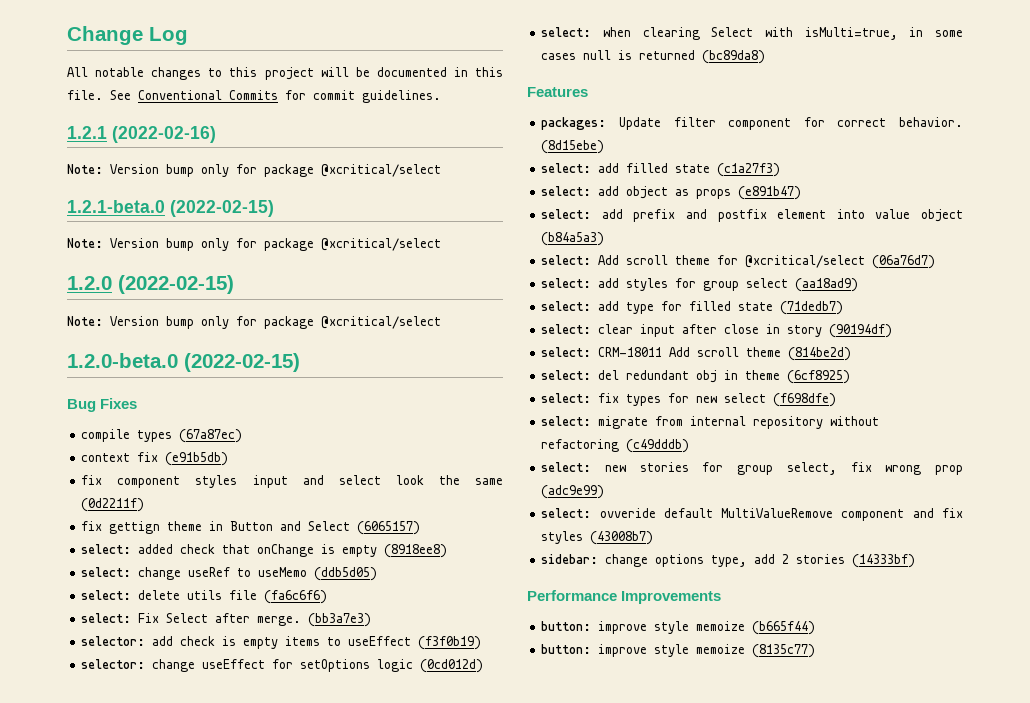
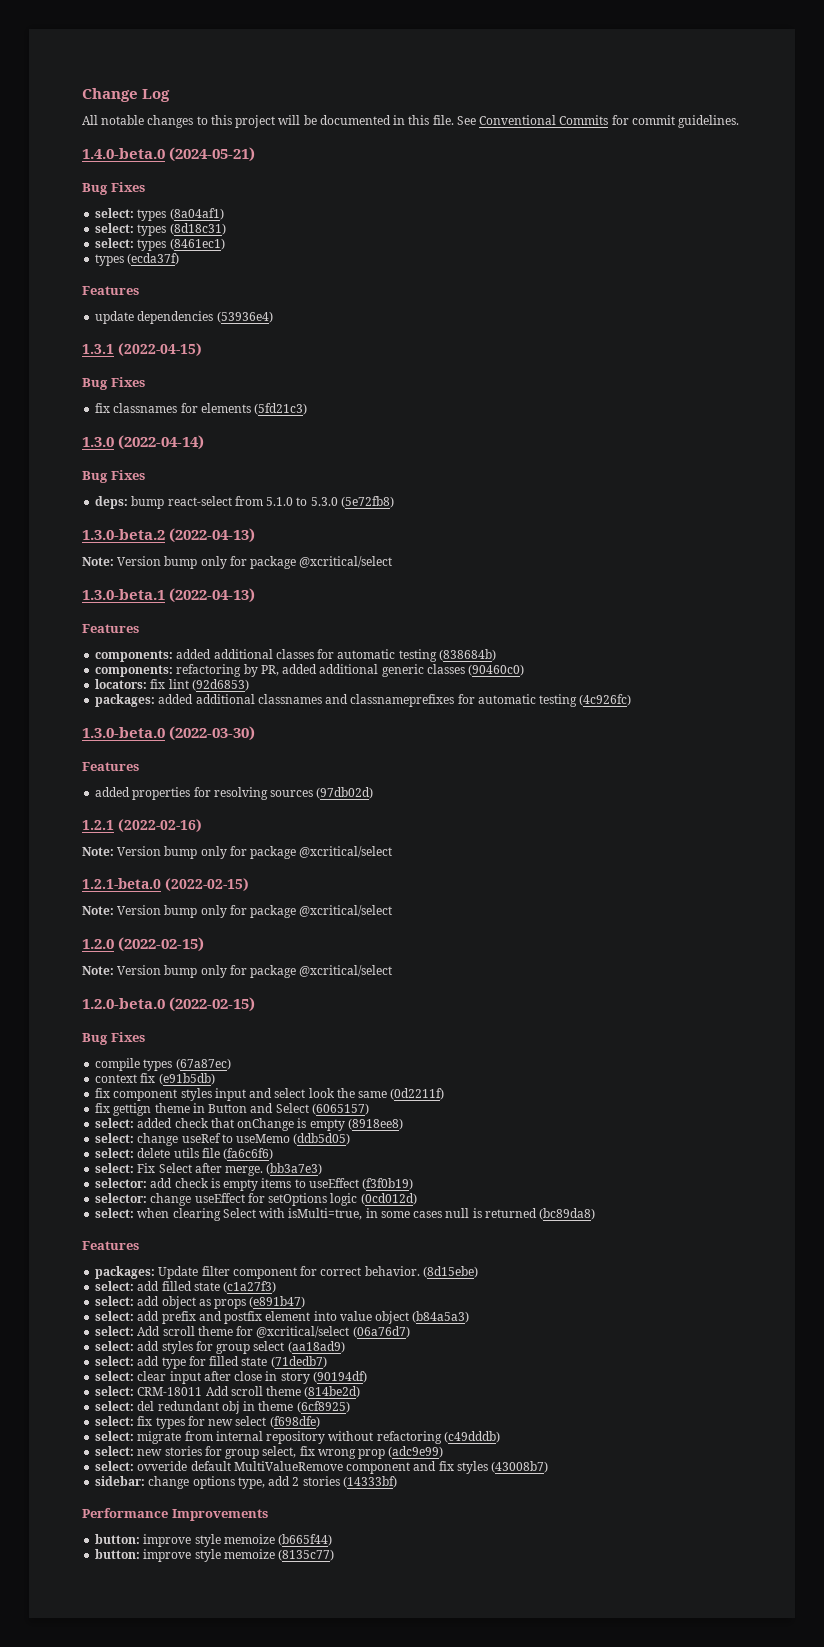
+ 1.4.0-beta.0 (2024-05-21)
+ Bug Fixes
+ select: types (8a04af1)
+ select: types (8d18c31)
+ select: types (8461ec1)
+ types (ecda37f)
+ Features
+ update dependencies (53936e4)
+ 1.3.1 (2022-04-15)
+ Bug Fixes
+ fix classnames for elements (5fd21c3)
+ 1.3.0 (2022-04-14)
+ Bug Fixes
+ deps: bump react-select from 5.1.0 to 5.3.0 (5e72fb8)
+ 1.3.0-beta.2 (2022-04-13)
+ Note: Version bump only for package @xcritical/select
+ 1.3.0-beta.1 (2022-04-13)
+ Features
+ components: added additional classes for automatic testing (838684b)
+ components: refactoring by PR, added additional generic classes (90460c0)
+ locators: fix lint (92d6853)
+ packages: added additional classnames and classnameprefixes for automatic testing (4c926fc)
+ 1.3.0-beta.0 (2022-03-30)
+ Features
+ added properties for resolving sources (97db02d)

